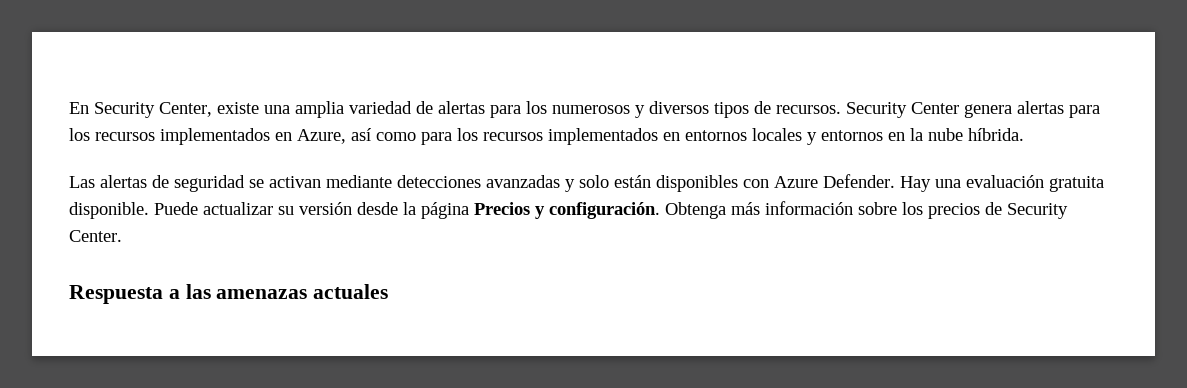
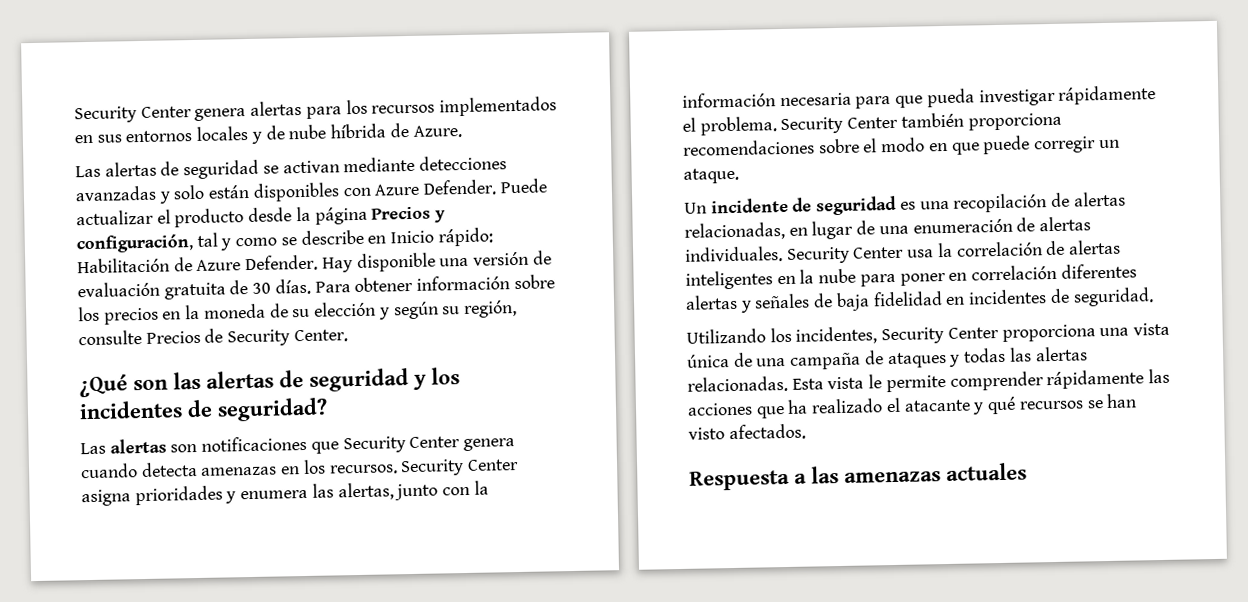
- En Security Center, existe una amplia variedad de alertas para los numerosos y diversos tipos de recursos. Security Center genera alertas para los recursos implementados en Azure, así como para los recursos implementados en entornos locales y entornos en la nube híbrida.
+ Security Center genera alertas para los recursos implementados en sus entornos locales y de nube híbrida de Azure.
- Hay una evaluación gratuita disponible. Puede actualizar su versión desde la página Precios y configuración. Obtenga más información sobre los precios de Security Center.
+ Puede actualizar el producto desde la página Precios y configuración, tal y como se describe en Inicio rápido: Habilitación de Azure Defender. Hay disponible una versión de evaluación gratuita de 30 días. Para obtener información sobre los precios en la moneda de su elección y según su región, consulte Precios de Security Center.
+ ¿Qué son las alertas de seguridad y los incidentes de seguridad?
+ Las alertas son notificaciones que Security Center genera cuando detecta amenazas en los recursos. Security Center asigna prioridades y enumera las alertas, junto con la información necesaria para que pueda investigar rápidamente el problema. Security Center también proporciona recomendaciones sobre el modo en que puede corregir un ataque.
+ Un incidente de seguridad es una recopilación de alertas relacionadas, en lugar de una enumeración de alertas individuales. Security Center usa la correlación de alertas inteligentes en la nube para poner en correlación diferentes alertas y señales de baja fidelidad en incidentes de seguridad.
+ Utilizando los incidentes, Security Center proporciona una vista única de una campaña de ataques y todas las alertas relacionadas. Esta vista le permite comprender rápidamente las acciones que ha realizado el atacante y qué recursos se han visto afectados.

